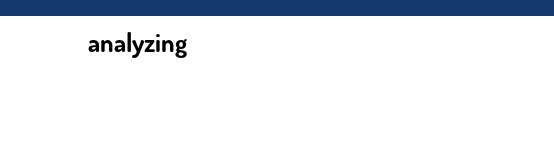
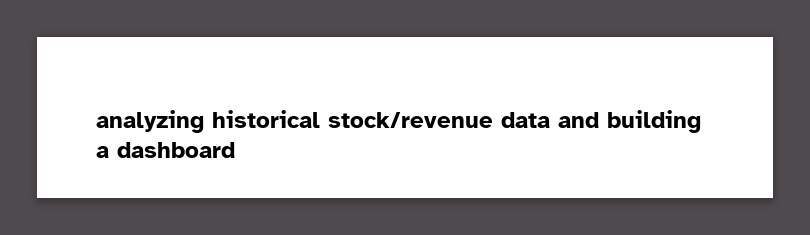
- analyzing
+ analyzing historical stock/revenue data and building a dashboard

